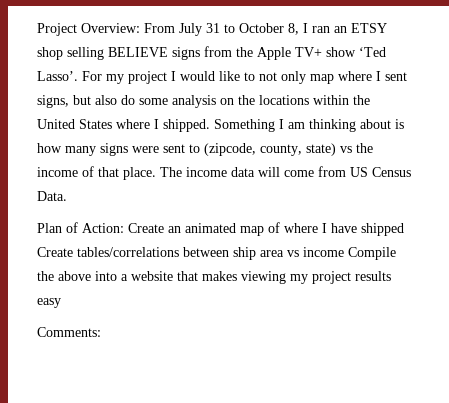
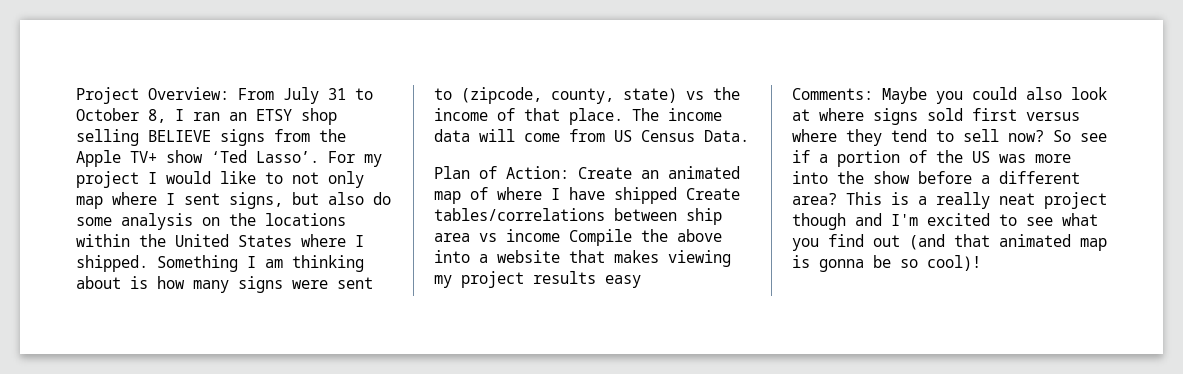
- Comments:
+ Comments: Maybe you could also look at where signs sold first versus where they tend to sell now? So see if a portion of the US was more into the show before a different area? This is a really neat project though and I'm excited to see what you find out (and that animated map is gonna be so cool)!

